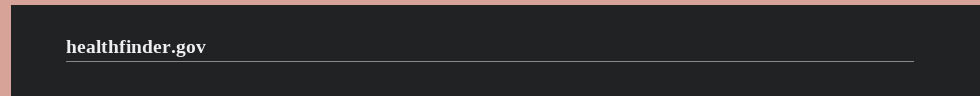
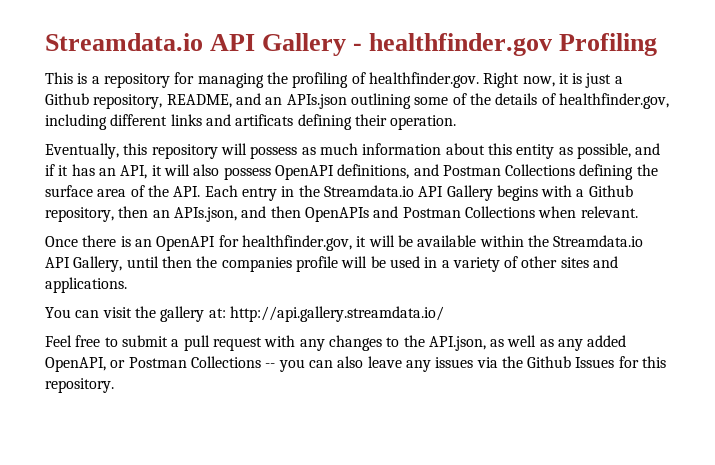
- healthfinder.gov
+ Streamdata.io API Gallery - healthfinder.gov Profiling
+ This is a repository for managing the profiling of healthfinder.gov. Right now, it is just a Github repository, README, and an APIs.json outlining some of the details of healthfinder.gov, including different links and artificats defining their operation.
+ Eventually, this repository will possess as much information about this entity as possible, and if it has an API, it will also possess OpenAPI definitions, and Postman Collections defining the surface area of the API. Each entry in the Streamdata.io API Gallery begins with a Github repository, then an APIs.json, and then OpenAPIs and Postman Collections when relevant.
+ Once there is an OpenAPI for healthfinder.gov, it will be available within the Streamdata.io API Gallery, until then the companies profile will be used in a variety of other sites and applications.
+ You can visit the gallery at: http://api.gallery.streamdata.io/
+ Feel free to submit a pull request with any changes to the API.json, as well as any added OpenAPI, or Postman Collections -- you can also leave any issues via the Github Issues for this repository.

